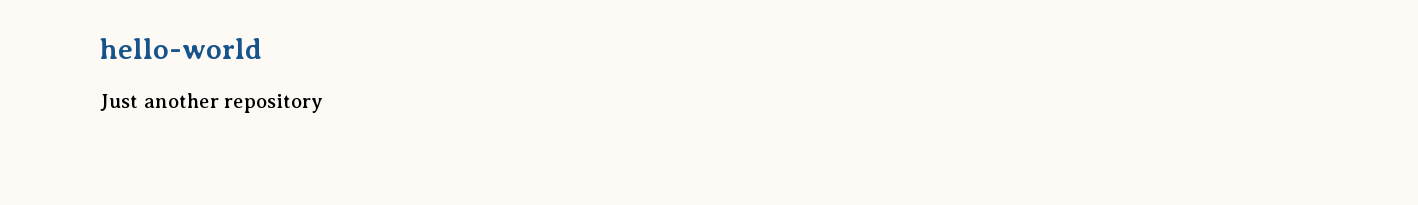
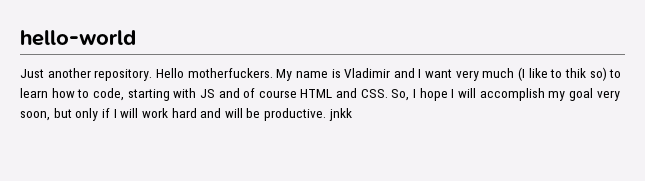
- Just another repository
+ Just another repository. Hello motherfuckers. My name is Vladimir and I want very much (I like to thik so) to learn how to code, starting with JS and of course HTML and CSS. So, I hope I will accomplish my goal very soon, but only if I will work hard and will be productive. jnkk

